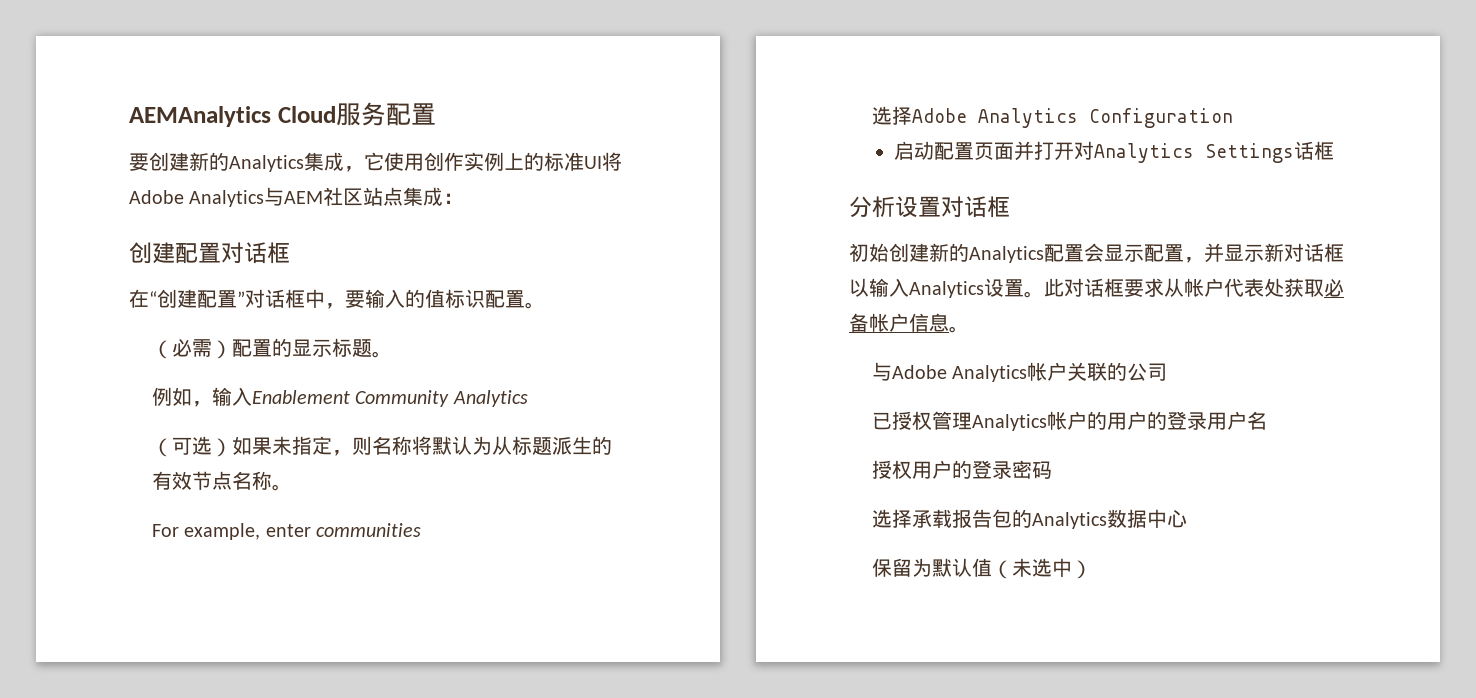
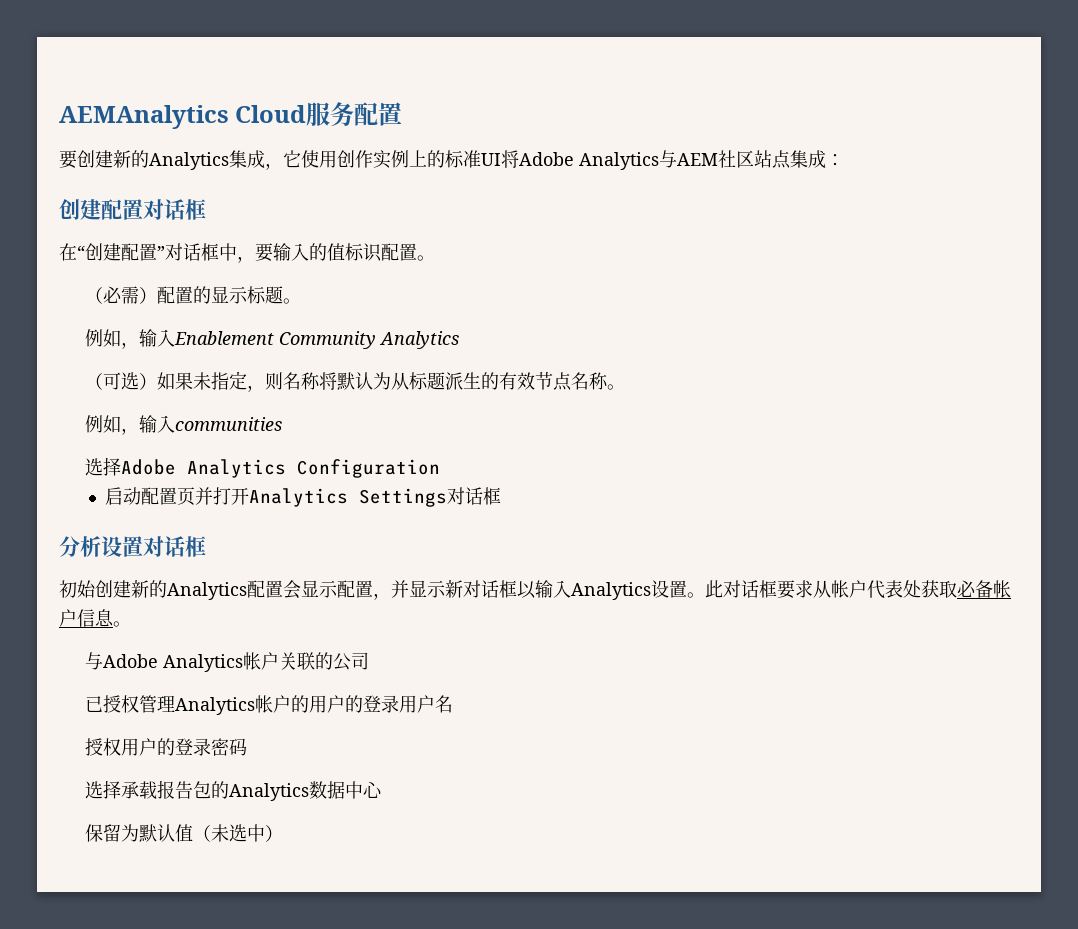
- For example, enter communities
+ 例如，输入communities
- 启动配置页面并打开对Analytics Settings话框
+ 启动配置页并打开Analytics Settings对话框

